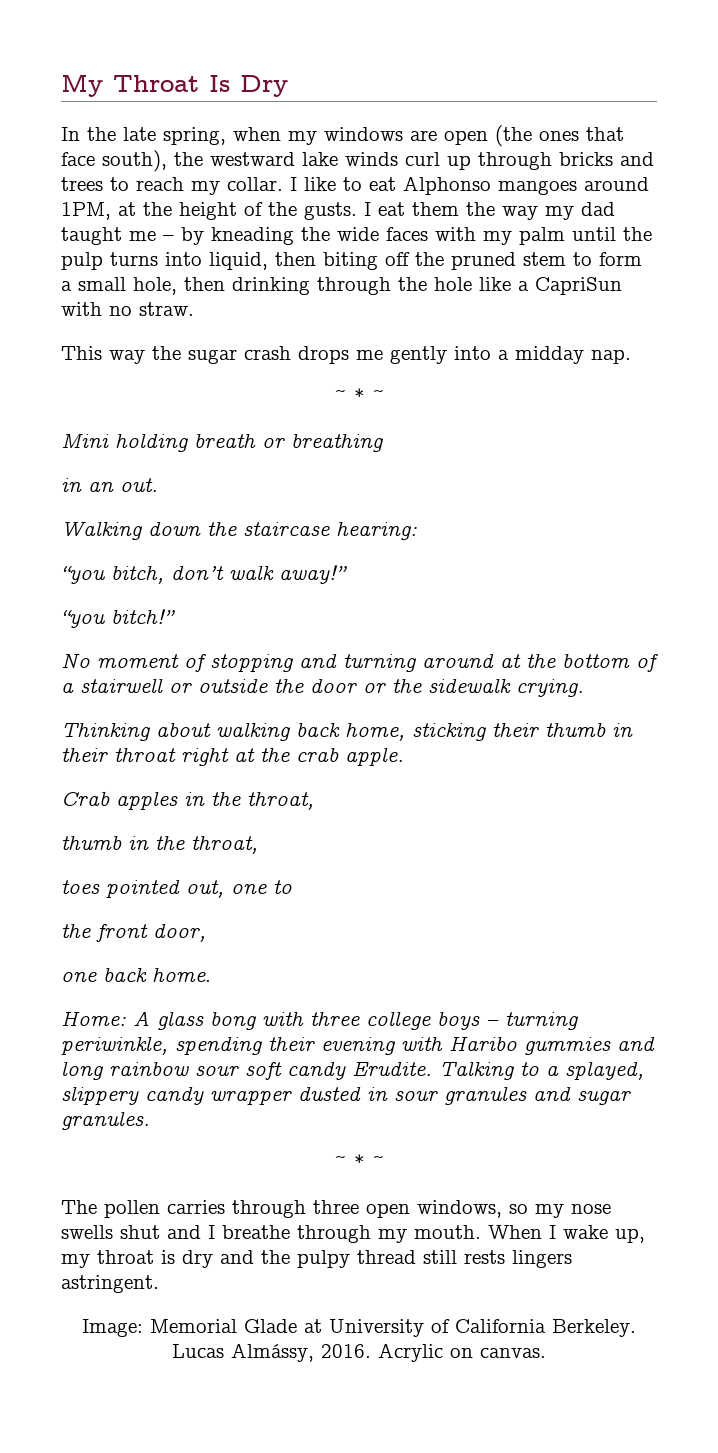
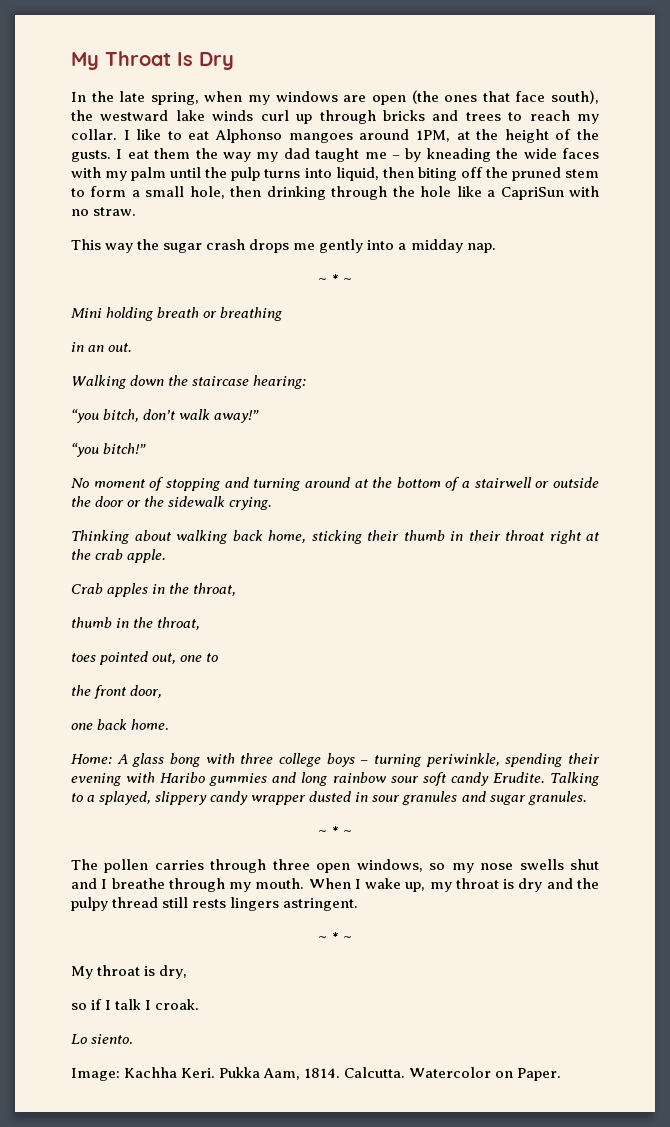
  When I wake up, my throat is dry and the pulpy thread still rests lingers astringent.
- Image: Memorial Glade at University of California Berkeley. Lucas Almássy, 2016. Acrylic on canvas.
+ ~ * ~
+ My throat is dry,
+ so if I talk I croak.
+ Lo siento.
+ Image: Kachha Keri. Pukka Aam, 1814. Calcutta. Watercolor on Paper.

